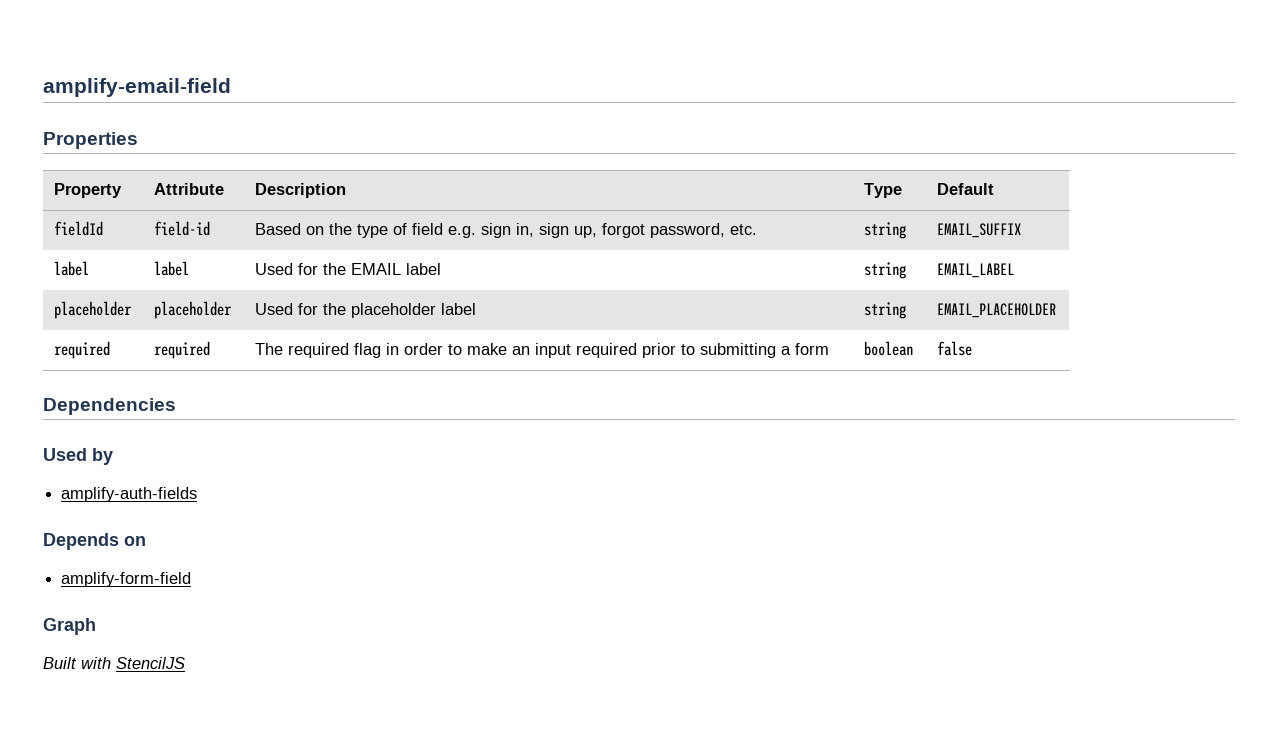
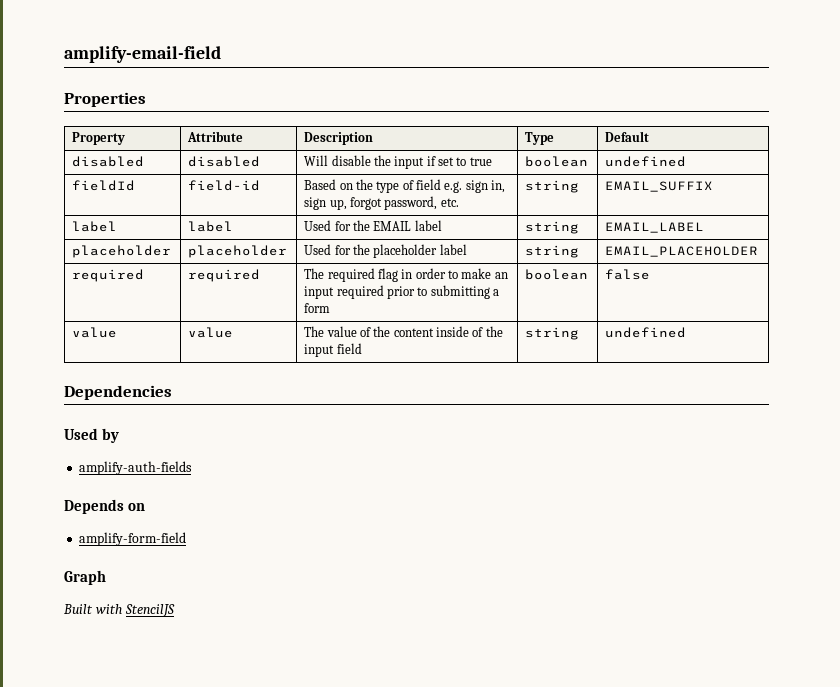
+ disabled | disabled | Will disable the input if set to true | boolean | undefined
+ value | value | The value of the content inside of the input field | string | undefined

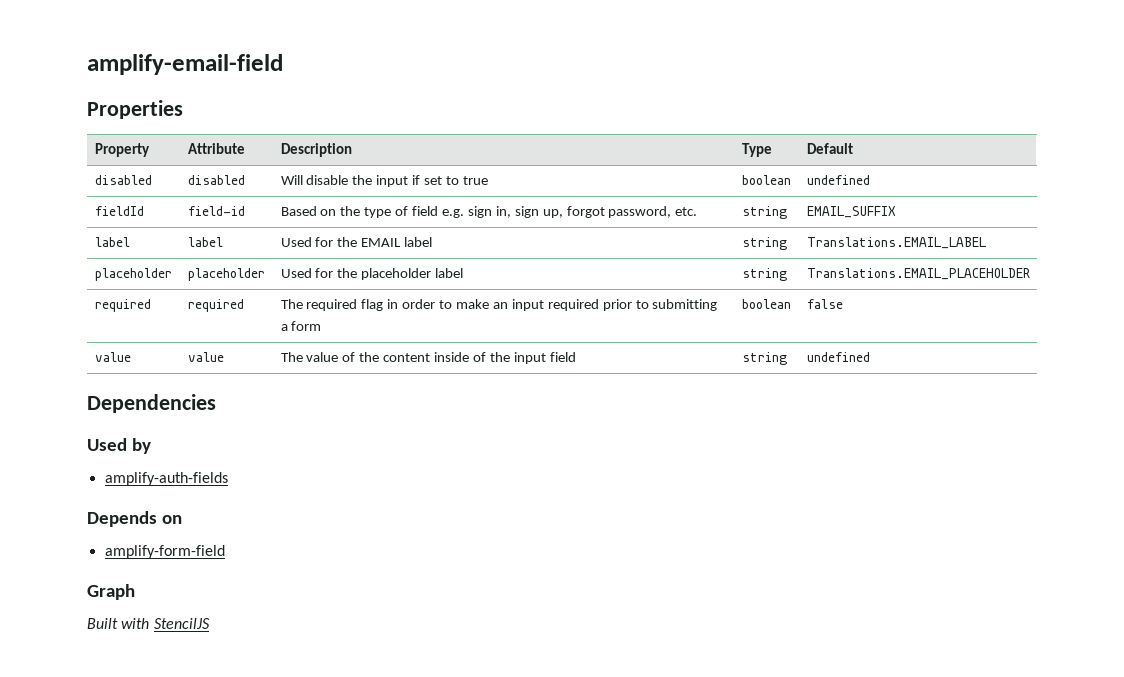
- label | label | Used for the EMAIL label | string | EMAIL_LABEL
+ label | label | Used for the EMAIL label | string | Translations.EMAIL_LABEL
- placeholder | placeholder | Used for the placeholder label | string | EMAIL_PLACEHOLDER
+ placeholder | placeholder | Used for the placeholder label | string | Translations.EMAIL_PLACEHOLDER

